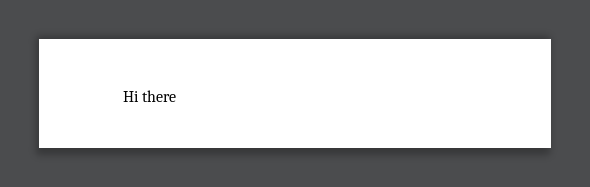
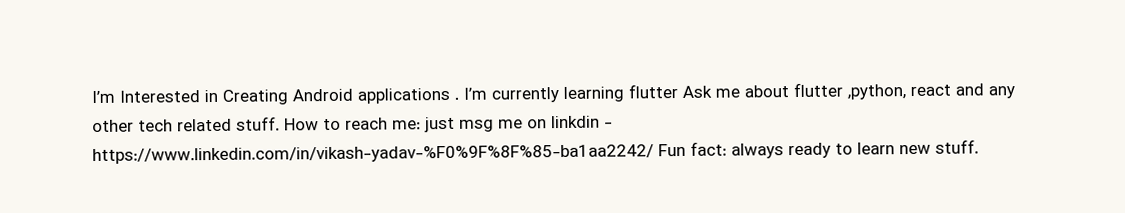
- Hi there
+ I’m Interested in Creating Android applications . I’m currently learning flutter Ask me about flutter ,python, react and any other tech related stuff. How to reach me: just msg me on linkdin - https://www.linkedin.com/in/vikash-yadav-%F0%9F%8F%85-ba1aa2242/ Fun fact: always ready to learn new stuff.

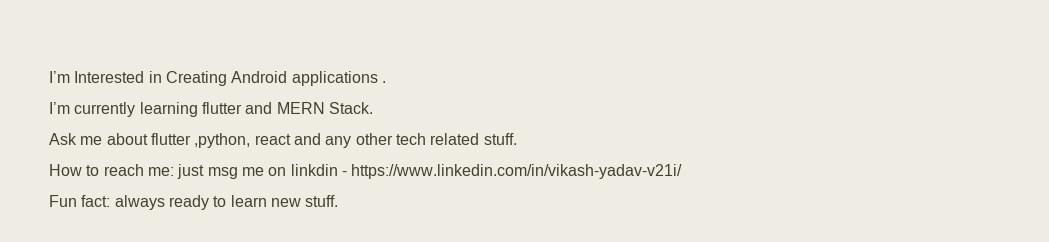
- I’m Interested in Creating Android applications . I’m currently learning flutter Ask me about flutter ,python, react and any other tech related stuff. How to reach me: just msg me on linkdin - https://www.linkedin.com/in/vikash-yadav-%F0%9F%8F%85-ba1aa2242/ Fun fact: always ready to learn new stuff.
+ I’m Interested in Creating Android applications .
+ I’m currently learning flutter and MERN Stack.
+ Ask me about flutter ,python, react and any other tech related stuff.
+ How to reach me: just msg me on linkdin - https://www.linkedin.com/in/vikash-yadav-v21i/
+ Fun fact: always ready to learn new stuff.

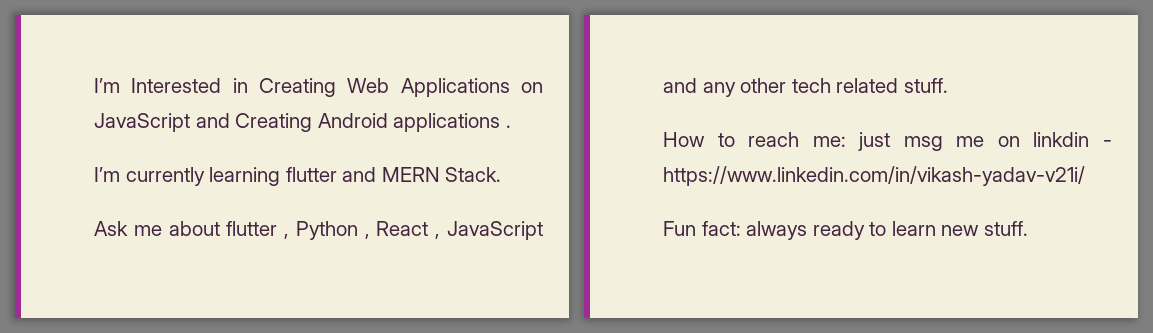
- I’m Interested in Creating Android applications .
+ I’m Interested in Creating Web Applications on JavaScript and Creating Android applications .
- Ask me about flutter ,python, react and any other tech related stuff.
+ Ask me about flutter , Python , React , JavaScript and any other tech related stuff.

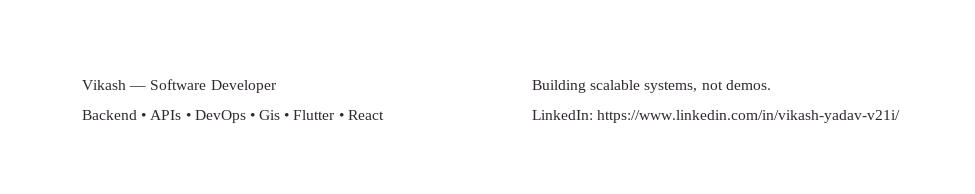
- I’m Interested in Creating Web Applications on JavaScript and Creating Android applications .
- I’m currently learning flutter and MERN Stack.
- Ask me about flutter , Python , React , JavaScript and any other tech related stuff.
- How to reach me: just msg me on linkdin - https://www.linkedin.com/in/vikash-yadav-v21i/
- Fun fact: always ready to learn new stuff.
+ Vikash — Software Developer
+ Backend • APIs • DevOps • Gis • Flutter • React
+ Building scalable systems, not demos.
+ LinkedIn: https://www.linkedin.com/in/vikash-yadav-v21i/

